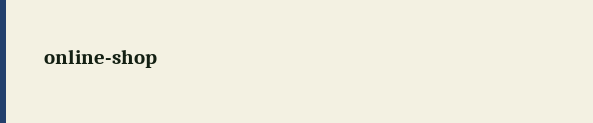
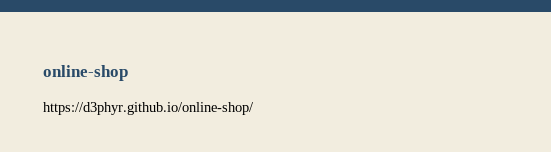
+ https://d3phyr.github.io/online-shop/

